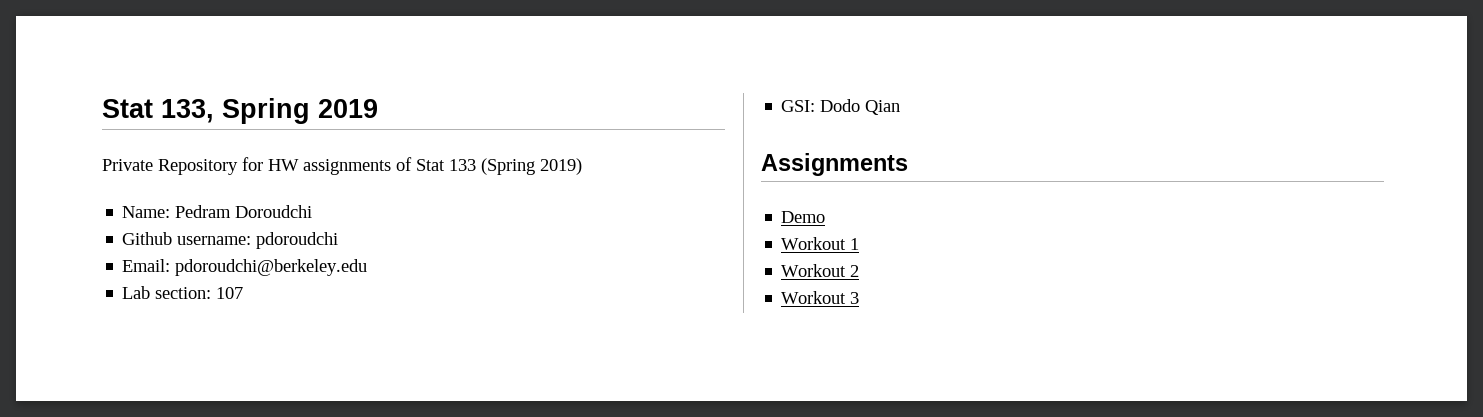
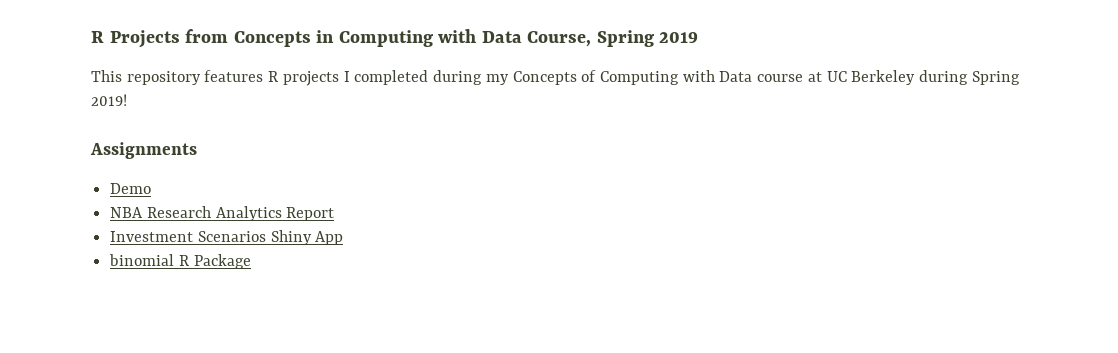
- Stat 133, Spring 2019
- Private Repository for HW assignments of Stat 133 (Spring 2019)
- Name: Pedram Doroudchi
- Github username: pdoroudchi
- Email: pdoroudchi@berkeley.edu
- Lab section: 107
- GSI: Dodo Qian
+ R Projects from Concepts in Computing with Data Course, Spring 2019
+ This repository features R projects I completed during my Concepts of Computing with Data course at UC Berkeley during Spring 2019!
  Assignments
  Demo
- Workout 1
- Workout 2
- Workout 3
+ NBA Research Analytics Report
+ Investment Scenarios Shiny App
+ binomial R Package

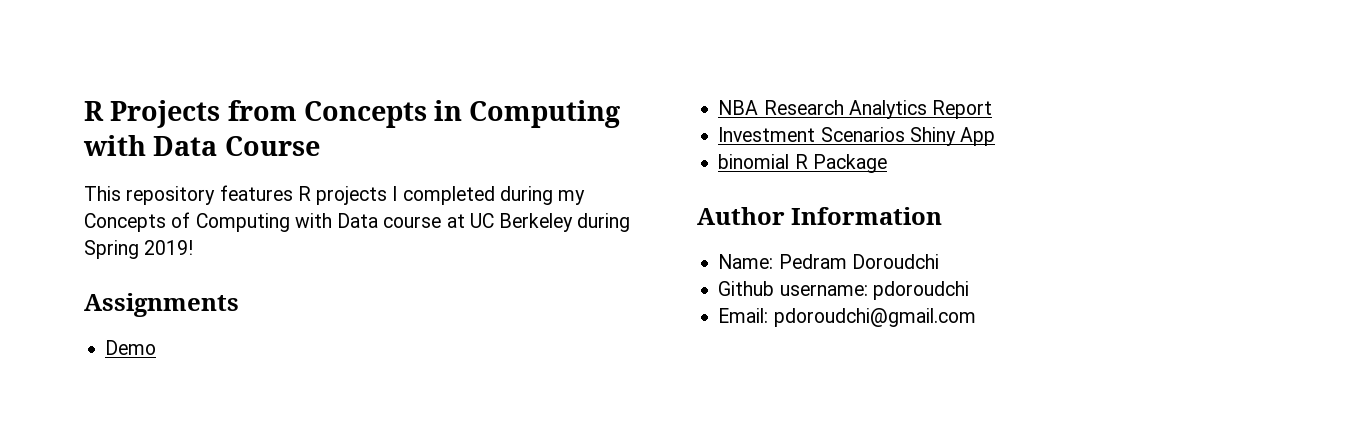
- R Projects from Concepts in Computing with Data Course, Spring 2019
+ R Projects from Concepts in Computing with Data Course
+ Author Information
+ Name: Pedram Doroudchi
+ Github username: pdoroudchi
+ Email: pdoroudchi@gmail.com

